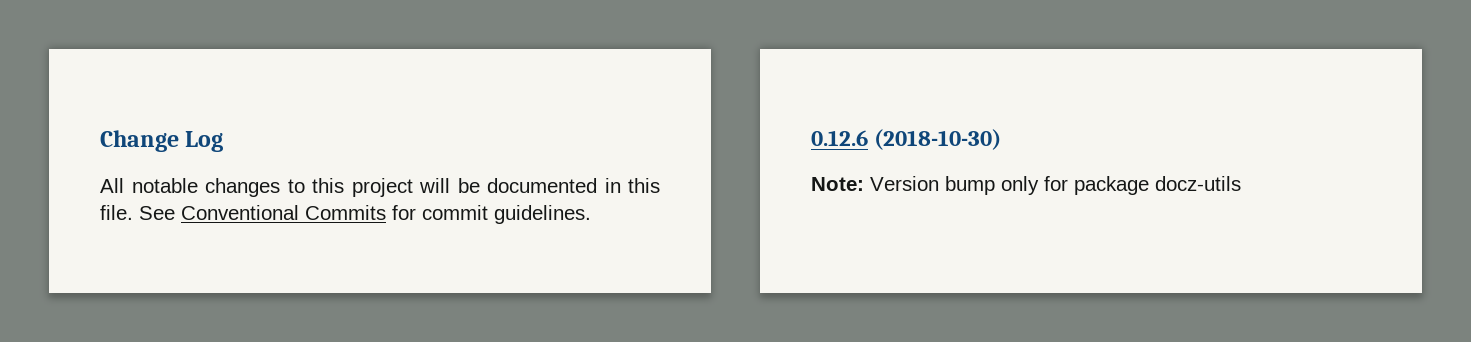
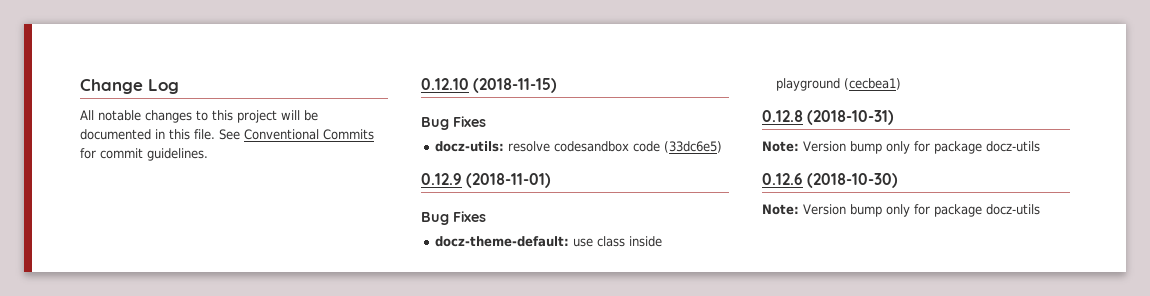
+ 0.12.10 (2018-11-15)
+ Bug Fixes
+ docz-utils: resolve codesandbox code (33dc6e5)
+ 0.12.9 (2018-11-01)
+ Bug Fixes
+ docz-theme-default: use class inside playground (cecbea1)
+ 0.12.8 (2018-10-31)
+ Note: Version bump only for package docz-utils

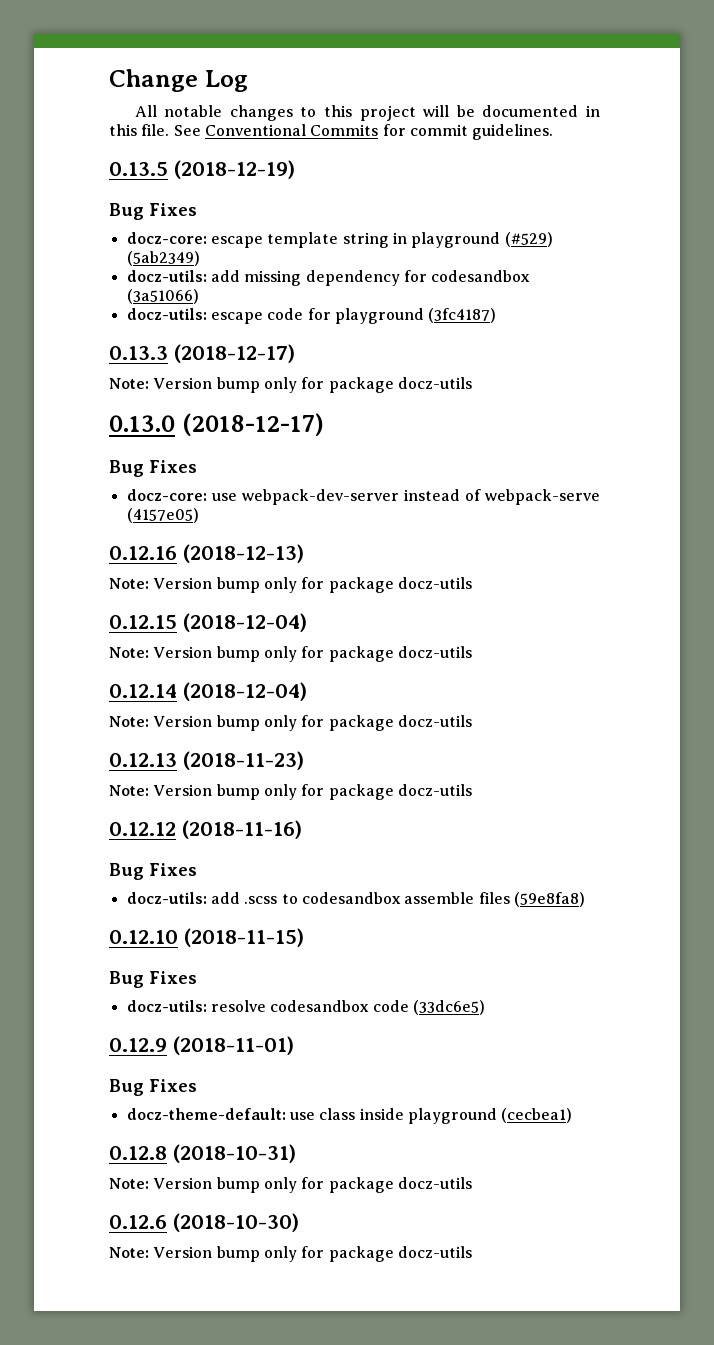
+ 0.13.5 (2018-12-19)
+ Bug Fixes
+ docz-core: escape template string in playground (#529) (5ab2349)
+ docz-utils: add missing dependency for codesandbox (3a51066)
+ docz-utils: escape code for playground (3fc4187)
+ 0.13.3 (2018-12-17)
+ Note: Version bump only for package docz-utils
+ 0.13.0 (2018-12-17)
+ Bug Fixes
+ docz-core: use webpack-dev-server instead of webpack-serve (4157e05)
+ 0.12.16 (2018-12-13)
+ Note: Version bump only for package docz-utils
+ 0.12.15 (2018-12-04)
+ Note: Version bump only for package docz-utils
+ 0.12.14 (2018-12-04)
+ Note: Version bump only for package docz-utils
+ 0.12.13 (2018-11-23)
+ Note: Version bump only for package docz-utils
+ 0.12.12 (2018-11-16)
+ Bug Fixes
+ docz-utils: add .scss to codesandbox assemble files (59e8fa8)

